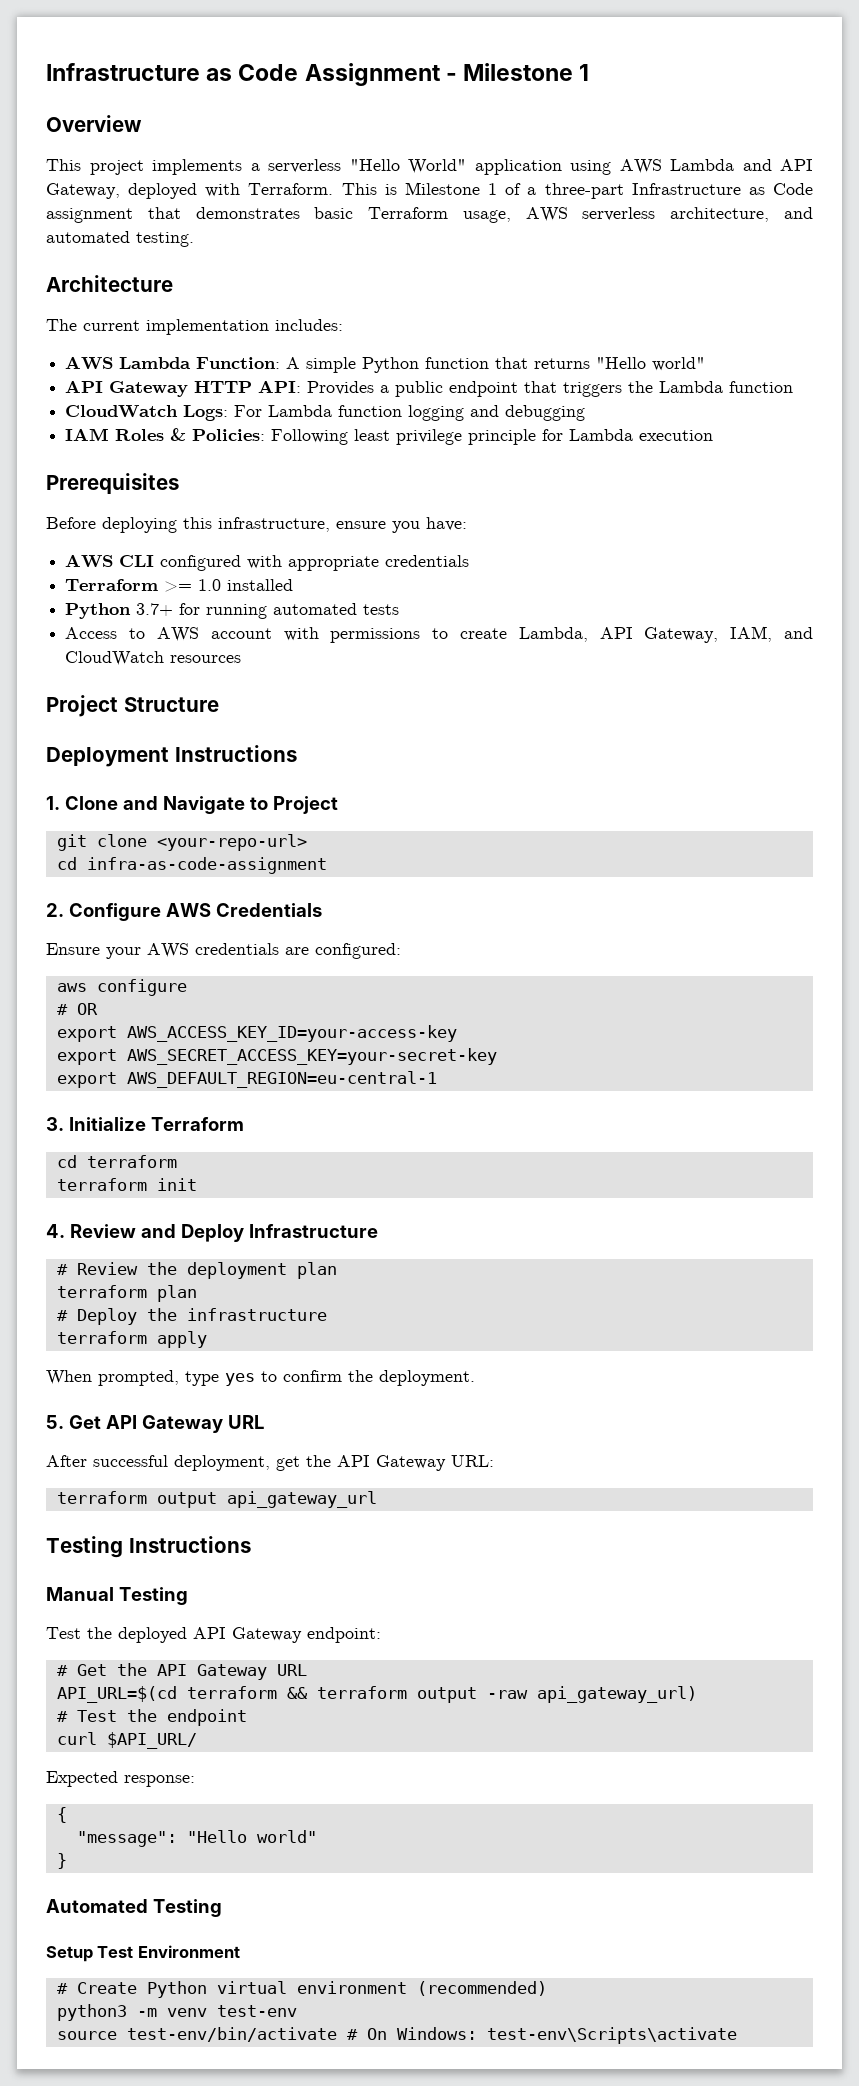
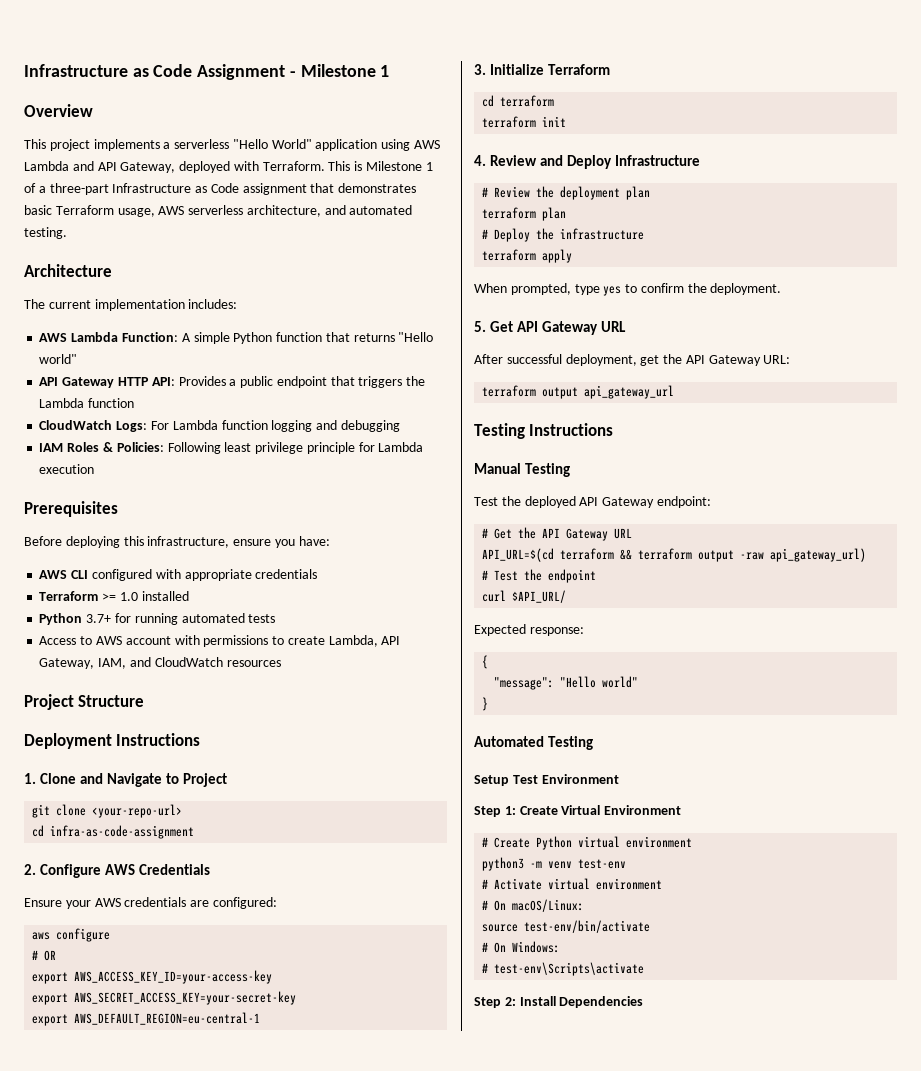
+ Step 1: Create Virtual Environment
- # Create Python virtual environment (recommended)
+ # Create Python virtual environment
+ # Activate virtual environment
+ # On macOS/Linux:
- source test-env/bin/activate # On Windows: test-env\Scripts\activate
+ source test-env/bin/activate
+ # On Windows:
+ # test-env\Scripts\activate
+ Step 2: Install Dependencies

